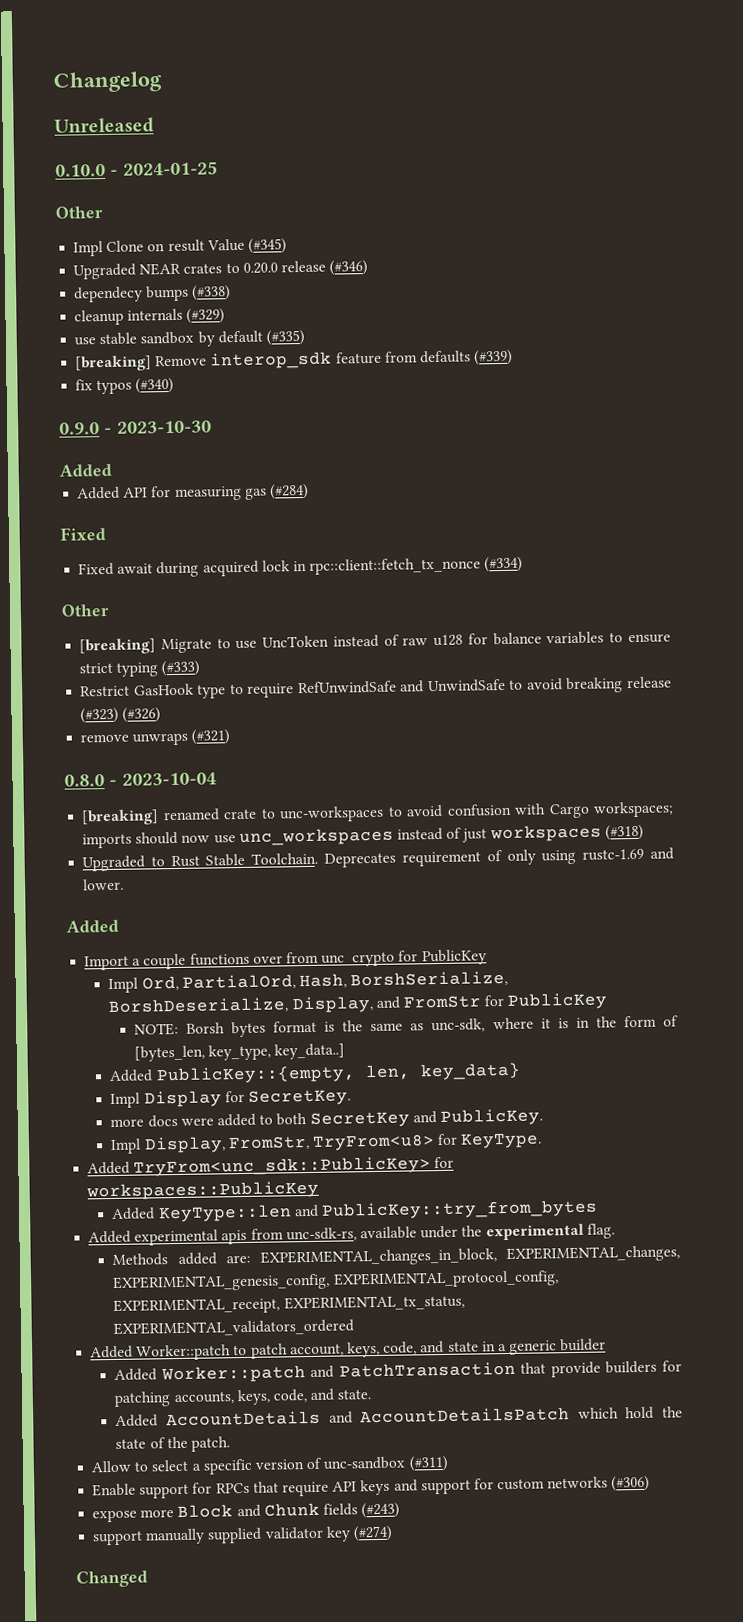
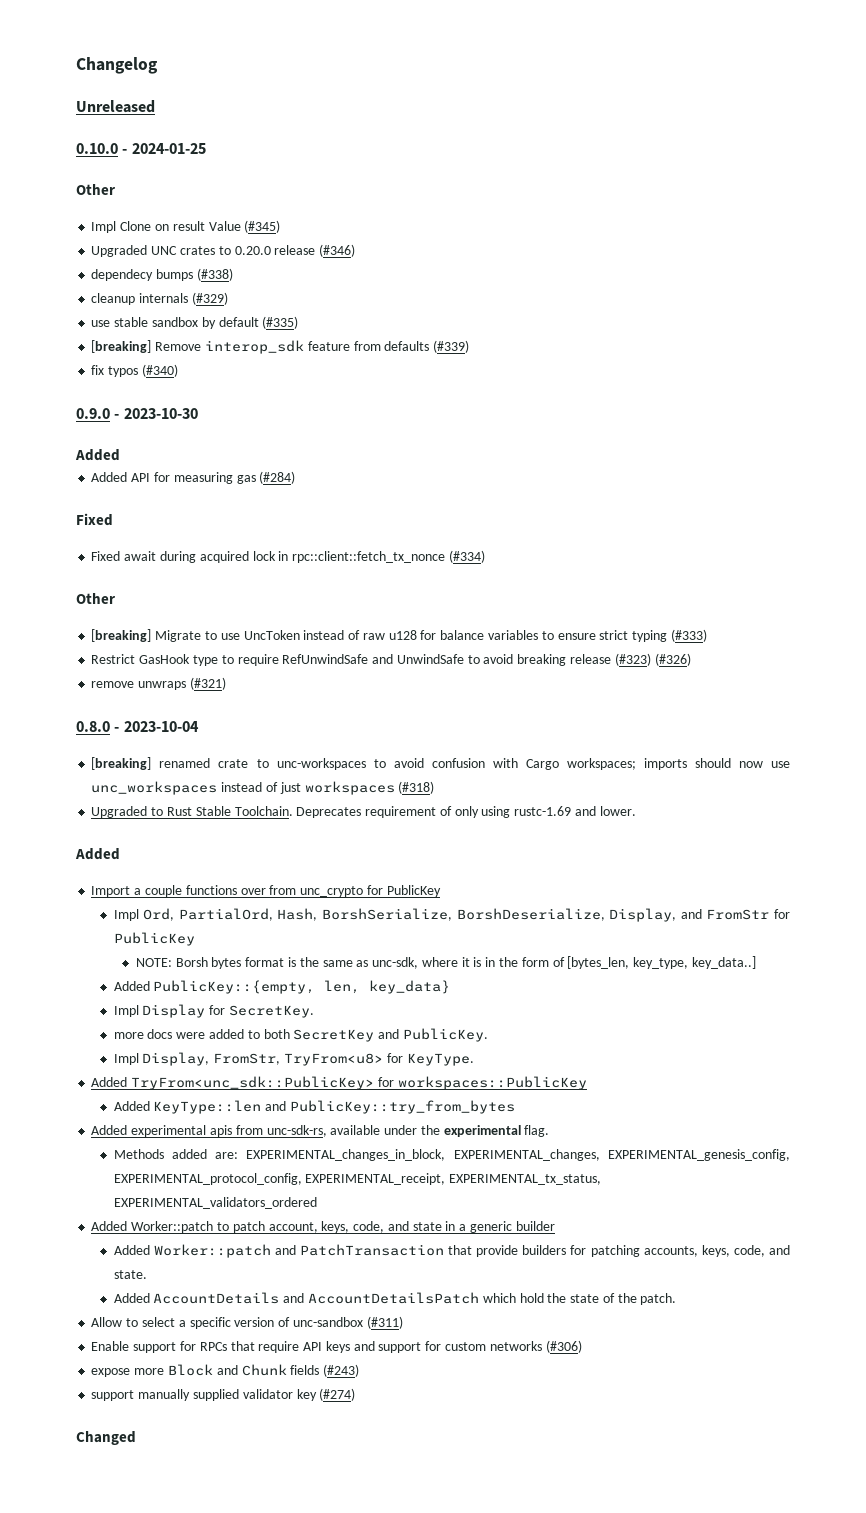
- Upgraded NEAR crates to 0.20.0 release (#346)
+ Upgraded UNC crates to 0.20.0 release (#346)

